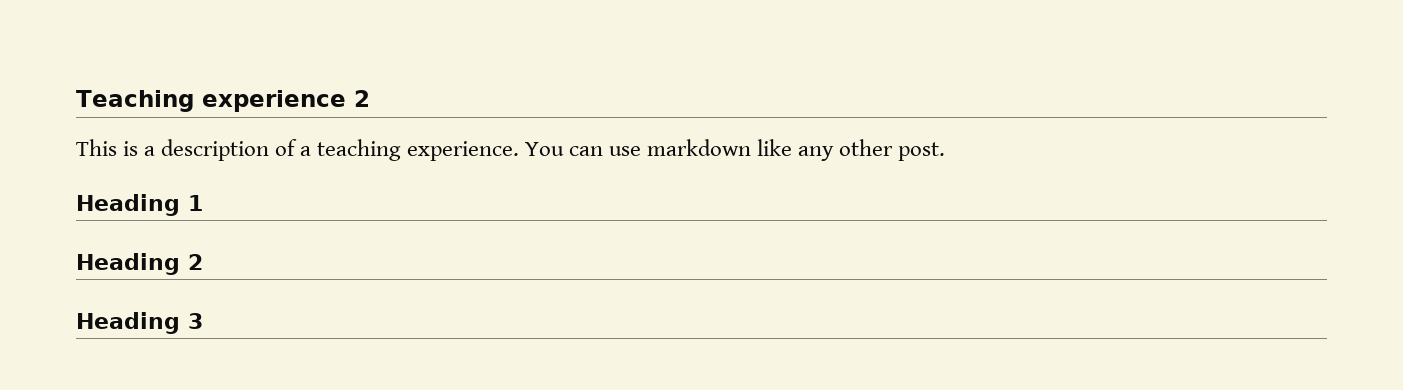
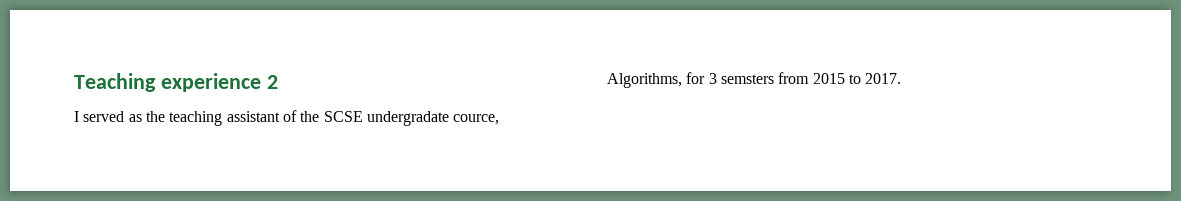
- This is a description of a teaching experience. You can use markdown like any other post.
- Heading 1
- Heading 2
- Heading 3
+ I served as the teaching assistant of the SCSE undergradate cource, Algorithms, for 3 semsters from 2015 to 2017.

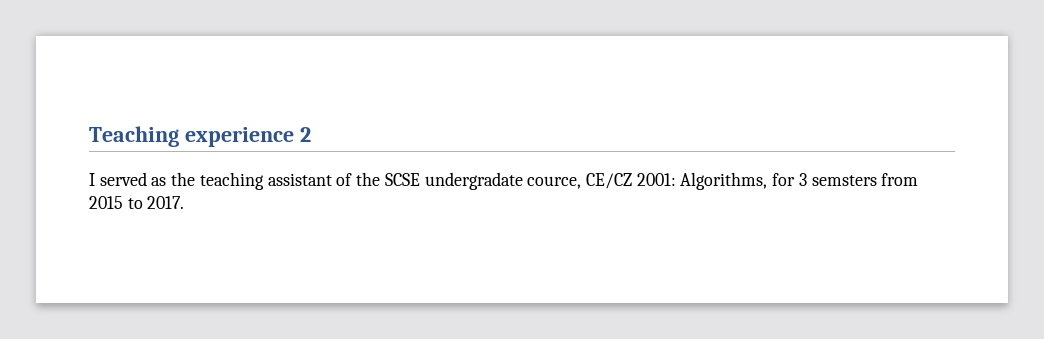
- I served as the teaching assistant of the SCSE undergradate cource, Algorithms, for 3 semsters from 2015 to 2017.
+ I served as the teaching assistant of the SCSE undergradate cource, CE/CZ 2001: Algorithms, for 3 semsters from 2015 to 2017.

